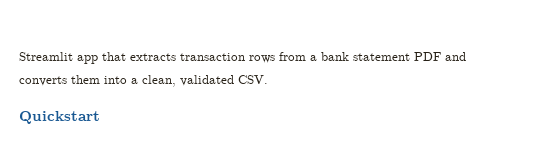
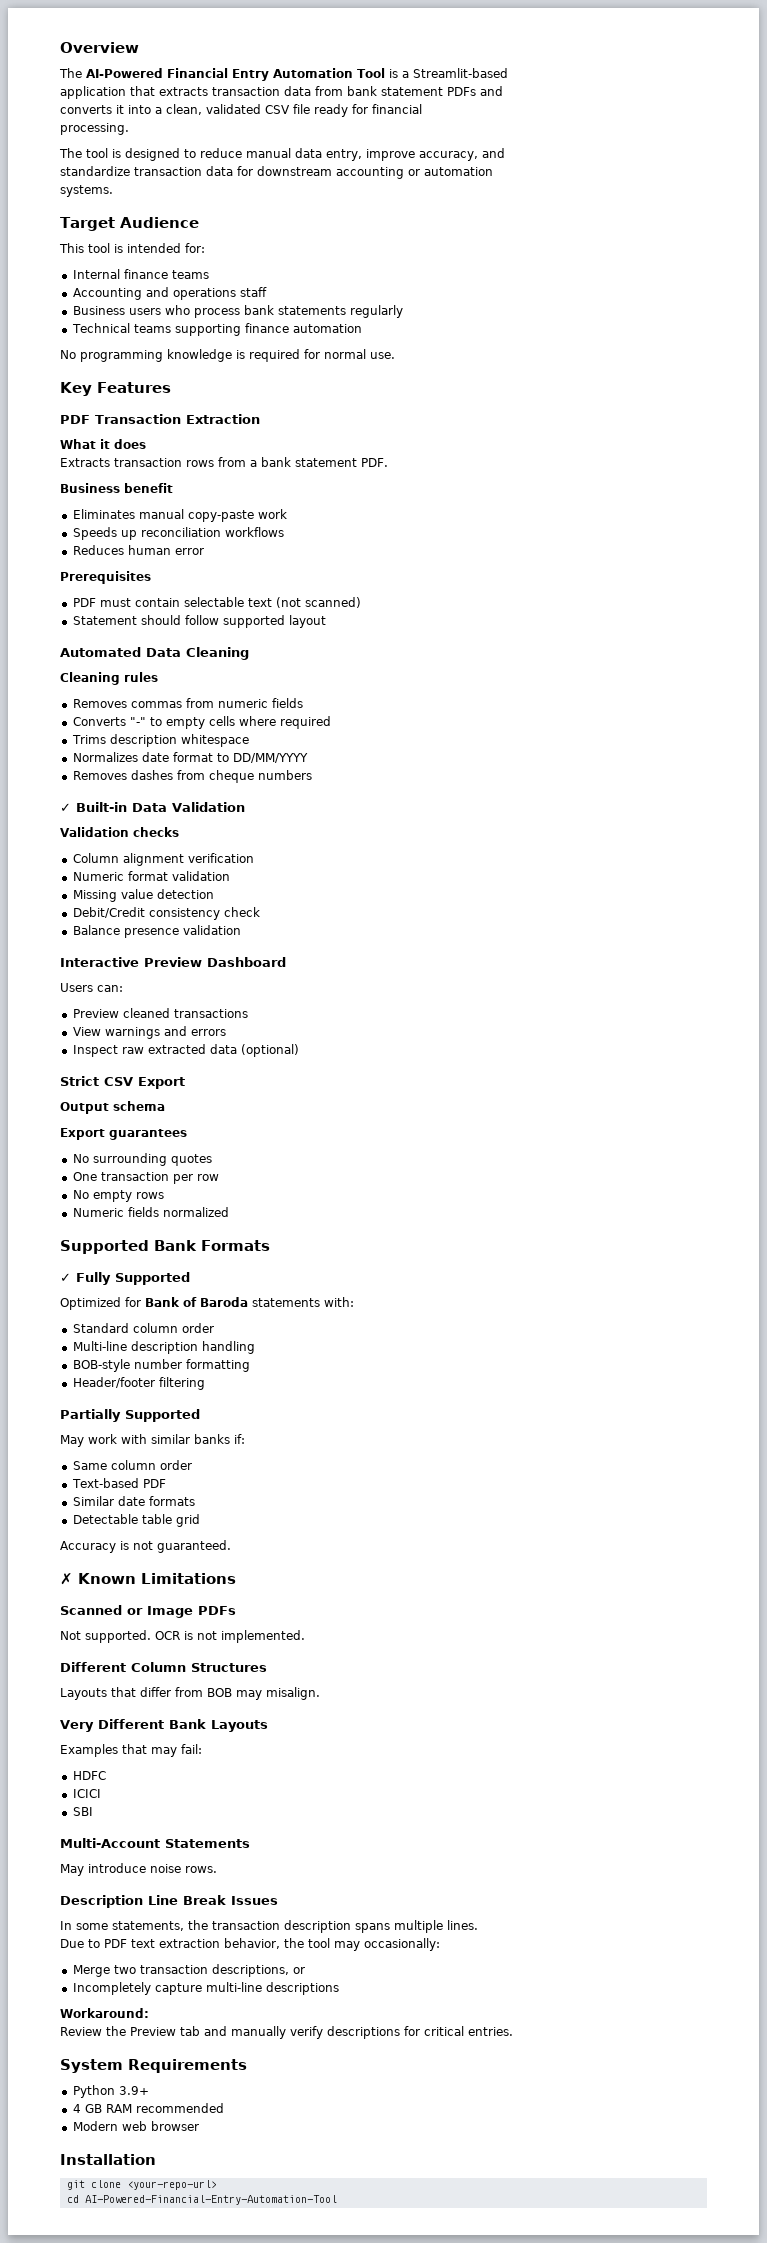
- Streamlit app that extracts transaction rows from a bank statement PDF and converts them into a clean, validated CSV.
- Quickstart
+ Overview
+ The AI-Powered Financial Entry Automation Tool is a Streamlit-based
+ application that extracts transaction data from bank statement PDFs and
+ converts it into a clean, validated CSV file ready for financial
+ processing.
+ The tool is designed to reduce manual data entry, improve accuracy, and
+ standardize transaction data for downstream accounting or automation
+ systems.
+ Target Audience
+ This tool is intended for:
+ Internal finance teams
+ Accounting and operations staff
+ Business users who process bank statements regularly
+ Technical teams supporting finance automation
+ No programming knowledge is required for normal use.
+ Key Features
+ PDF Transaction Extraction
+ What it does
+ Extracts transaction rows from a bank statement PDF.
+ Business benefit
+ Eliminates manual copy-paste work
+ Speeds up reconciliation workflows
+ Reduces human error
+ Prerequisites
+ PDF must contain selectable text (not scanned)
+ Statement should follow supported layout
+ Automated Data Cleaning
+ Cleaning rules
+ Removes commas from numeric fields
+ Converts "-" to empty cells where required
+ Trims description whitespace
+ Normalizes date format to DD/MM/YYYY
+ Removes dashes from cheque numbers
+ ✓ Built-in Data Validation
+ Validation checks
+ Column alignment verification
+ Numeric format validation
+ Missing value detection
+ Debit/Credit consistency check
+ Balance presence validation
+ Interactive Preview Dashboard
+ Users can:
+ Preview cleaned transactions
+ View warnings and errors
+ Inspect raw extracted data (optional)
+ Strict CSV Export
+ Output schema
+ Export guarantees
+ No surrounding quotes
+ One transaction per row
+ No empty rows
+ Numeric fields normalized
+ Supported Bank Formats
+ ✓ Fully Supported
+ Optimized for Bank of Baroda statements with:
+ Standard column order
+ Multi-line description handling
+ BOB-style number formatting
+ Header/footer filtering
+ Partially Supported
+ May work with similar banks if:
+ Same column order
+ Text-based PDF
+ Similar date formats
+ Detectable table grid
+ Accuracy is not guaranteed.
+ ✗ Known Limitations
+ Scanned or Image PDFs
+ Not supported. OCR is not implemented.
+ Different Column Structures
+ Layouts that differ from BOB may misalign.
+ Very Different Bank Layouts
+ Examples that may fail:
+ HDFC
+ ICICI
+ SBI
+ Multi-Account Statements
+ May introduce noise rows.
+ Description Line Break Issues
+ In some statements, the transaction description spans multiple lines.
+ Due to PDF text extraction behavior, the tool may occasionally:
+ Merge two transaction descriptions, or
+ Incompletely capture multi-line descriptions
+ Workaround:
+ Review the Preview tab and manually verify descriptions for critical entries.
+ System Requirements
+ Python 3.9+
+ 4 GB RAM recommended
+ Modern web browser
+ Installation
+ git clone <your-repo-url>
+ cd AI-Powered-Financial-Entry-Automation-Tool

